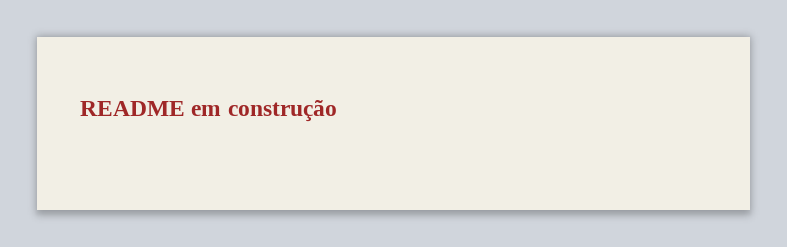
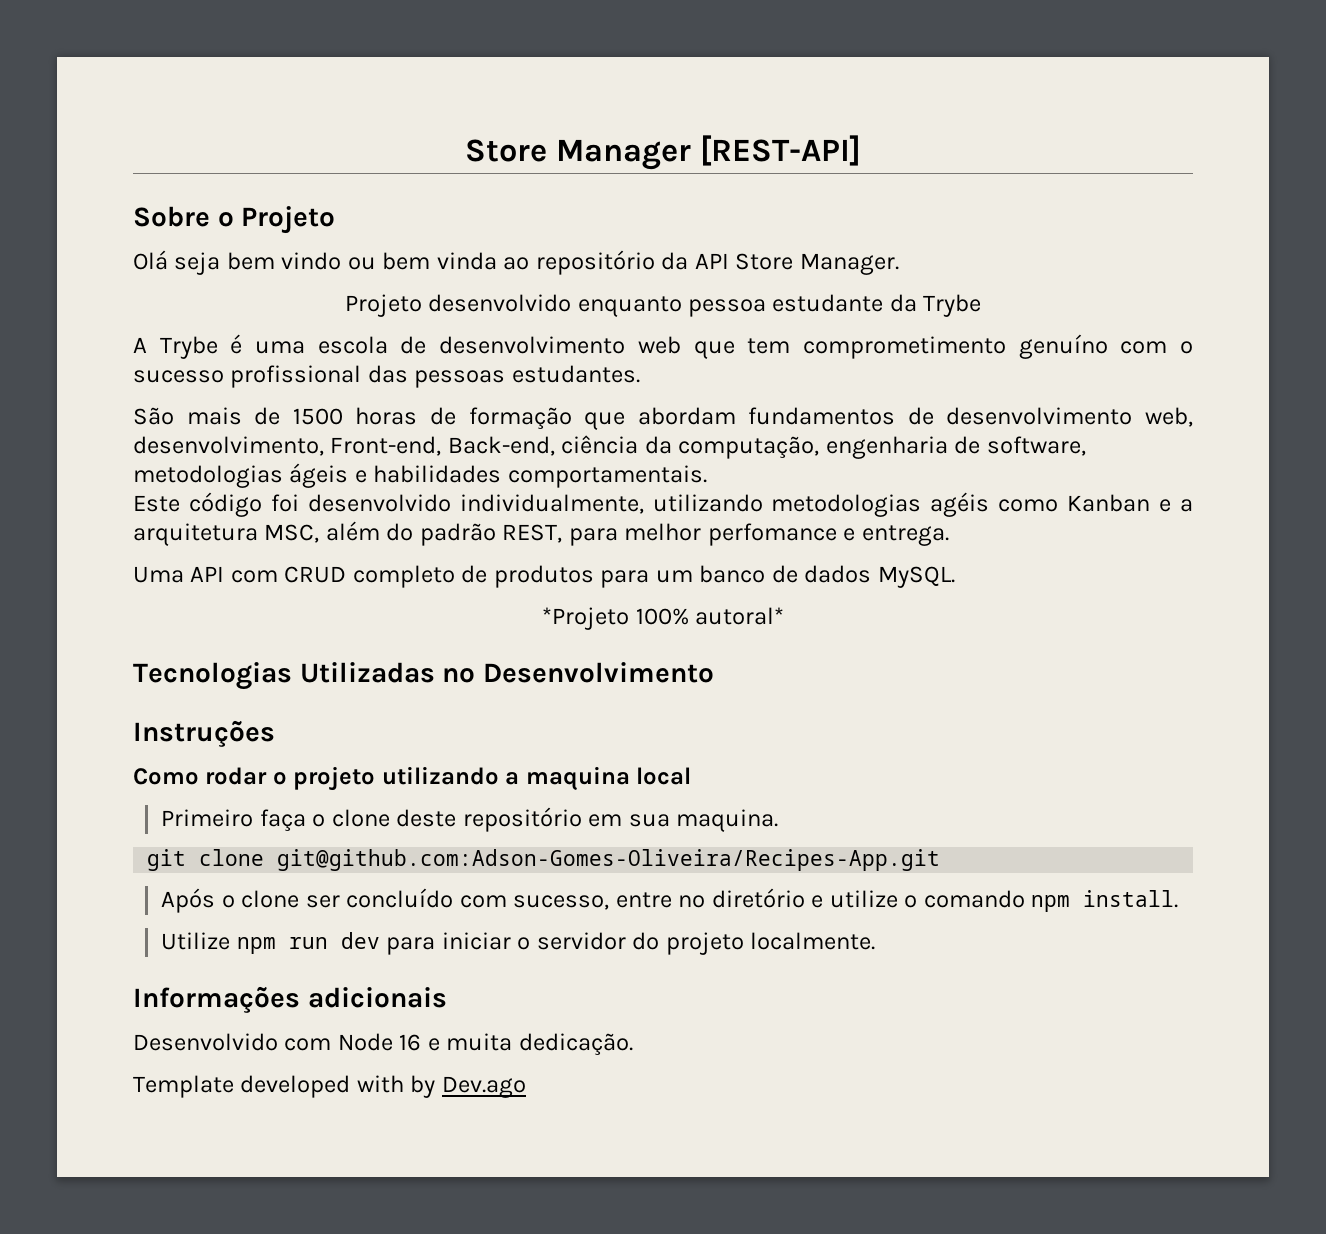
- README em construção
+ Store Manager [REST-API]
+ Sobre o Projeto
+ Olá seja bem vindo ou bem vinda ao repositório da API Store Manager.
+ Projeto desenvolvido enquanto pessoa estudante da Trybe
+ A Trybe é uma escola de desenvolvimento web que tem comprometimento genuíno com o sucesso profissional das pessoas estudantes.
+ São mais de 1500 horas de formação que abordam fundamentos de desenvolvimento web, desenvolvimento, Front-end, Back-end, ciência da computação, engenharia de software, metodologias ágeis e habilidades comportamentais.
+ Este código foi desenvolvido individualmente, utilizando metodologias agéis como Kanban e a arquitetura MSC, além do padrão REST, para melhor perfomance e entrega.
+ Uma API com CRUD completo de produtos para um banco de dados MySQL.
+ *Projeto 100% autoral*
+ Tecnologias Utilizadas no Desenvolvimento
+ Instruções
+ Como rodar o projeto utilizando a maquina local
+ Primeiro faça o clone deste repositório em sua maquina.
+ git clone git@github.com:Adson-Gomes-Oliveira/Recipes-App.git
+ Após o clone ser concluído com sucesso, entre no diretório e utilize o comando npm install.
+ Utilize npm run dev para iniciar o servidor do projeto localmente.
+ Informações adicionais
+ Desenvolvido com Node 16 e muita dedicação.
+ Template developed with by Dev.ago

